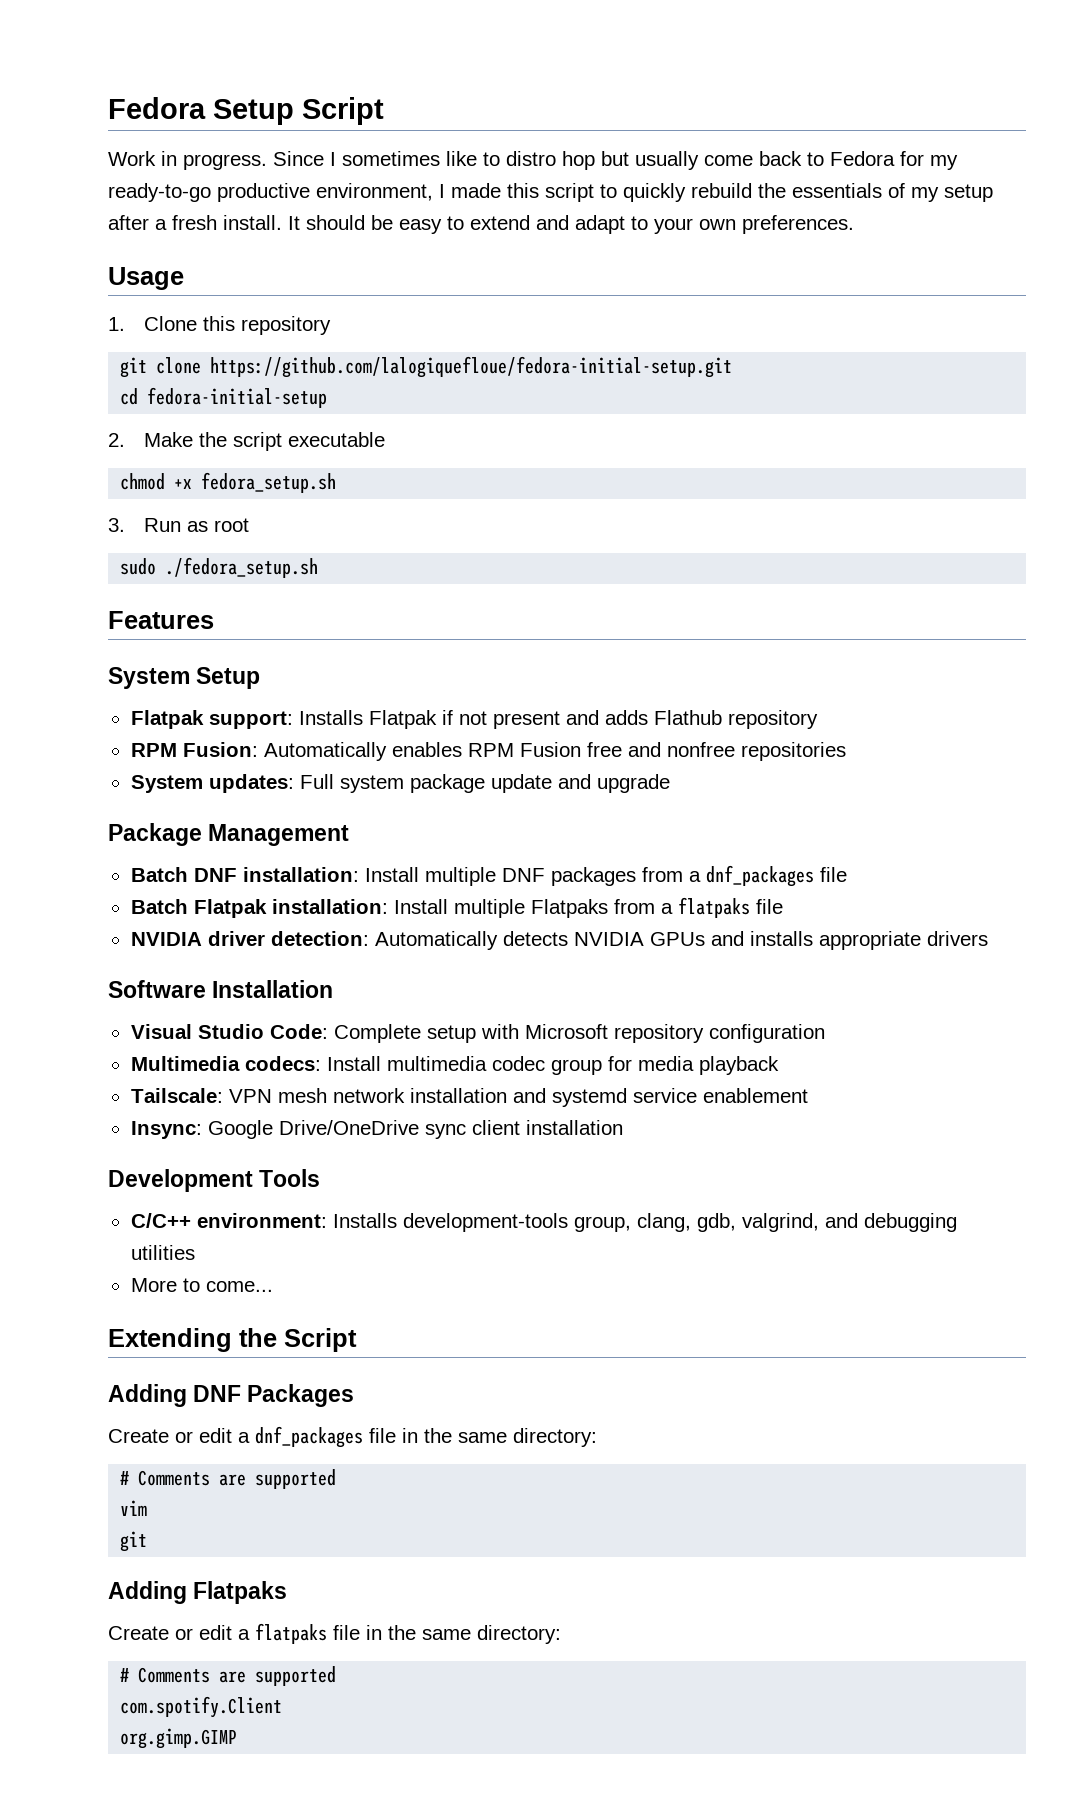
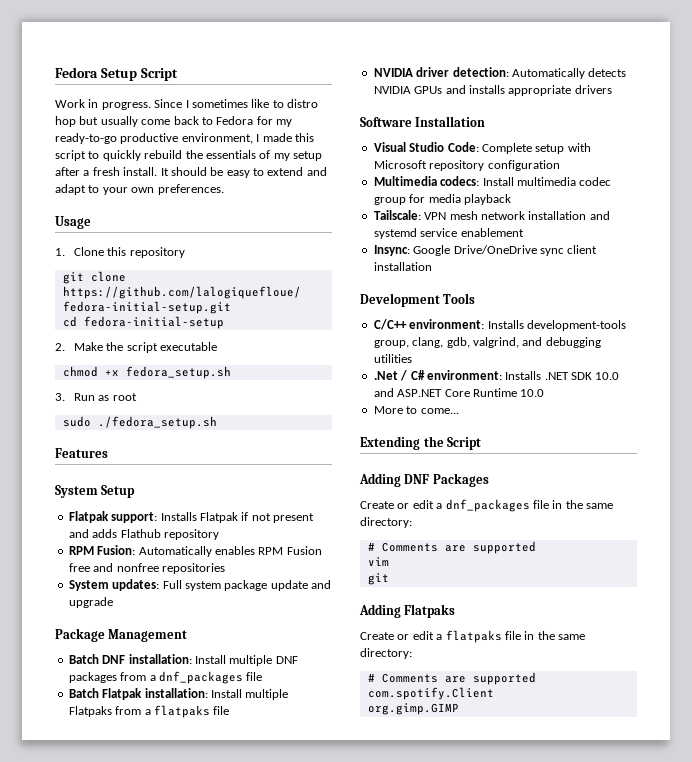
+ .Net / C# environment: Installs .NET SDK 10.0 and ASP.NET Core Runtime 10.0

